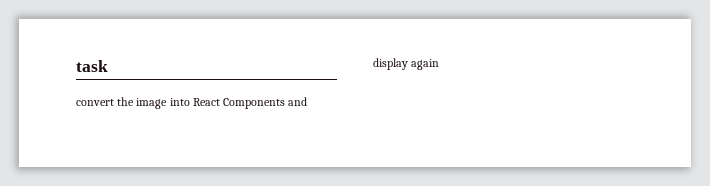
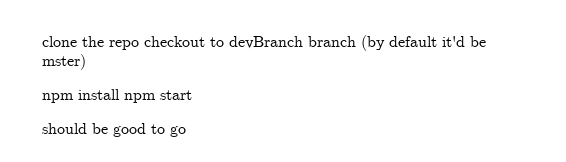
- task
- convert the image into React Components and display again
+ clone the repo checkout to devBranch branch (by default it'd be mster)
+ npm install npm start
+ should be good to go

